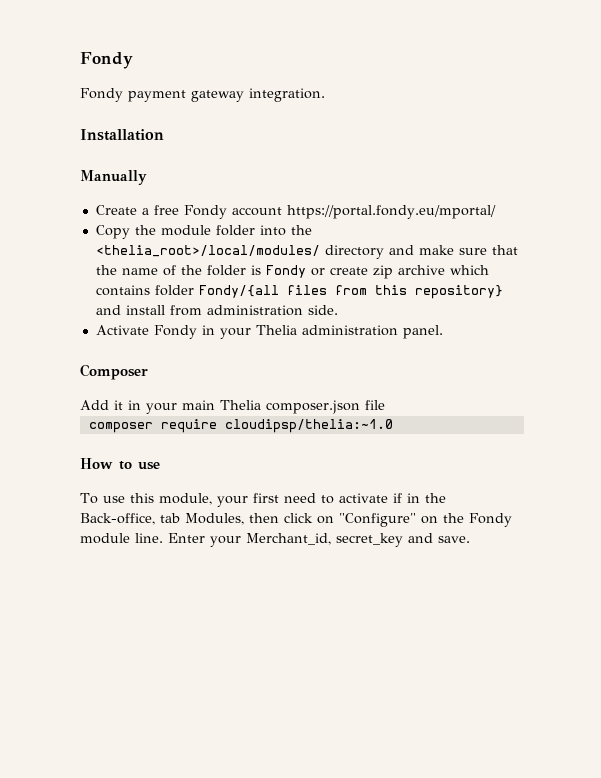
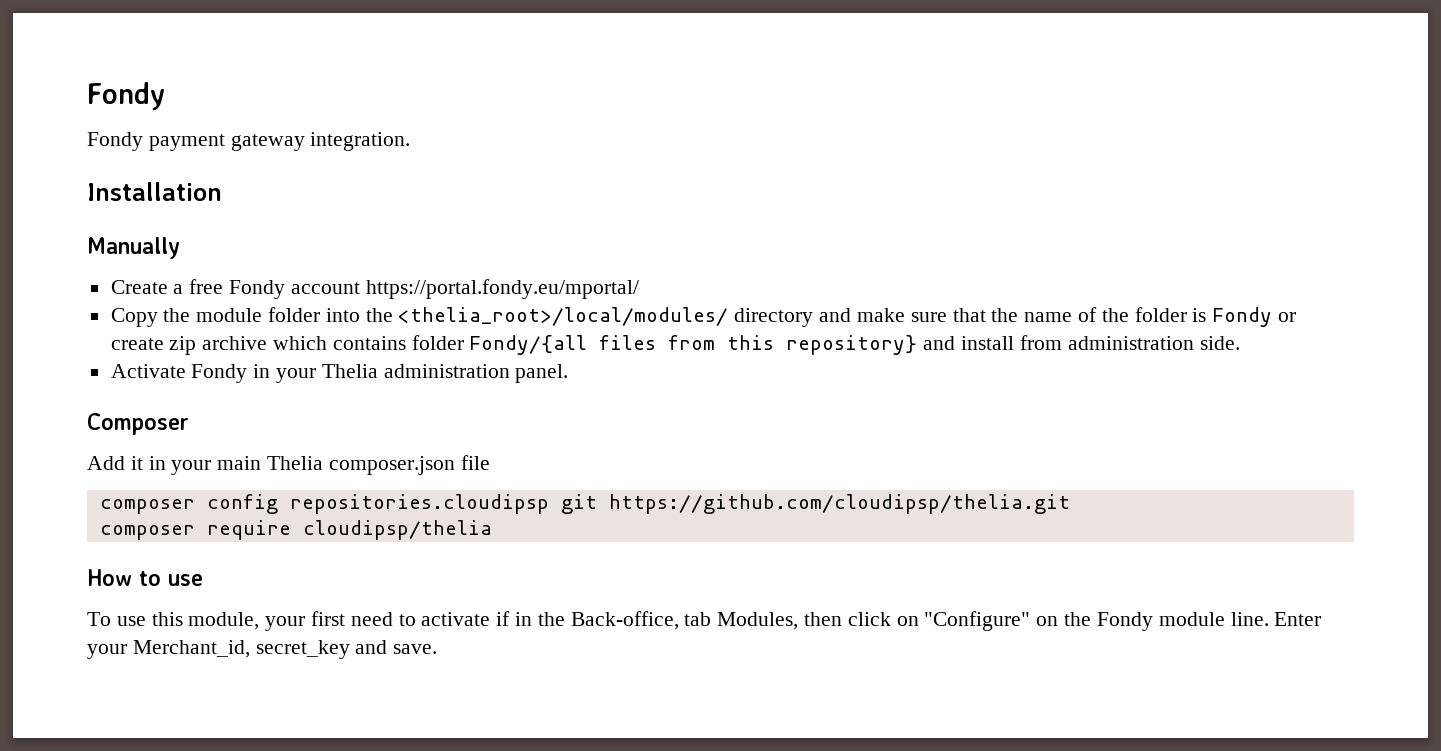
+ composer config repositories.cloudipsp git https://github.com/cloudipsp/thelia.git
- composer require cloudipsp/thelia:~1.0
+ composer require cloudipsp/thelia

